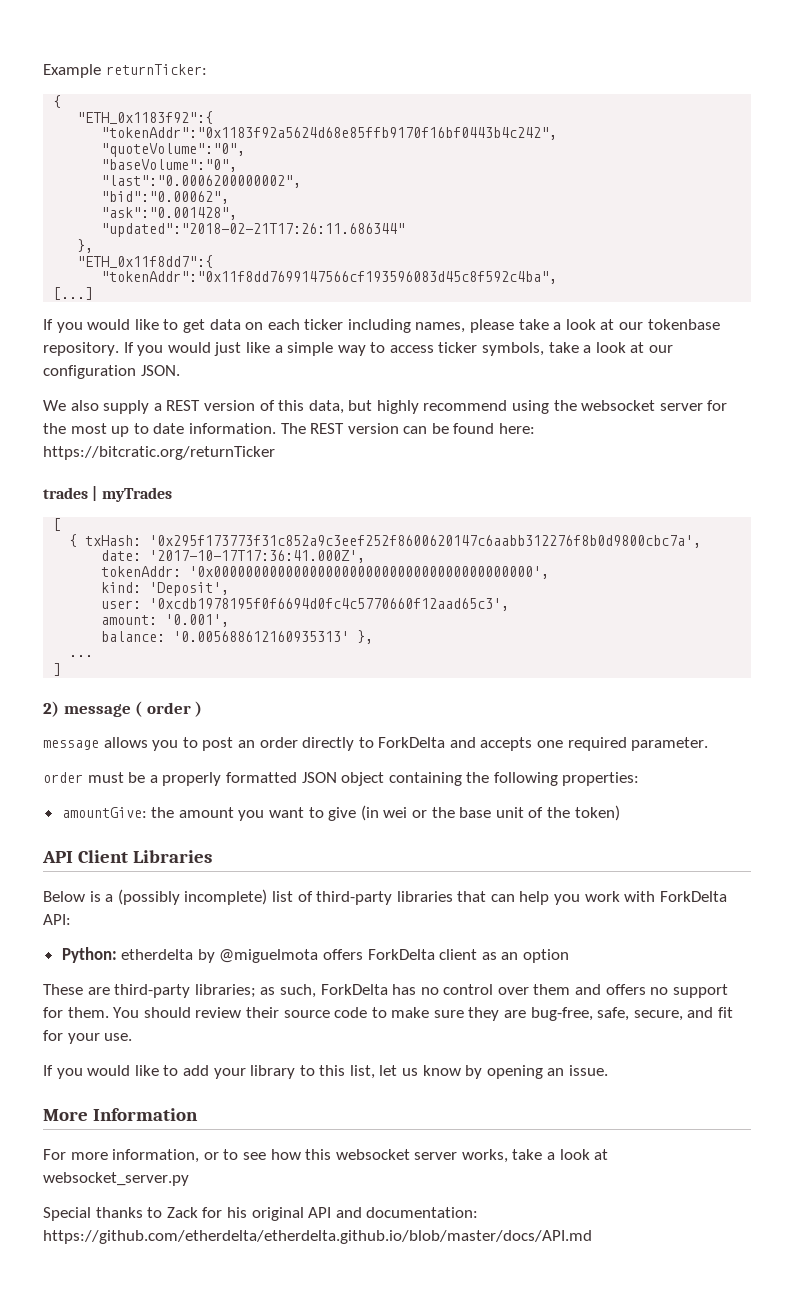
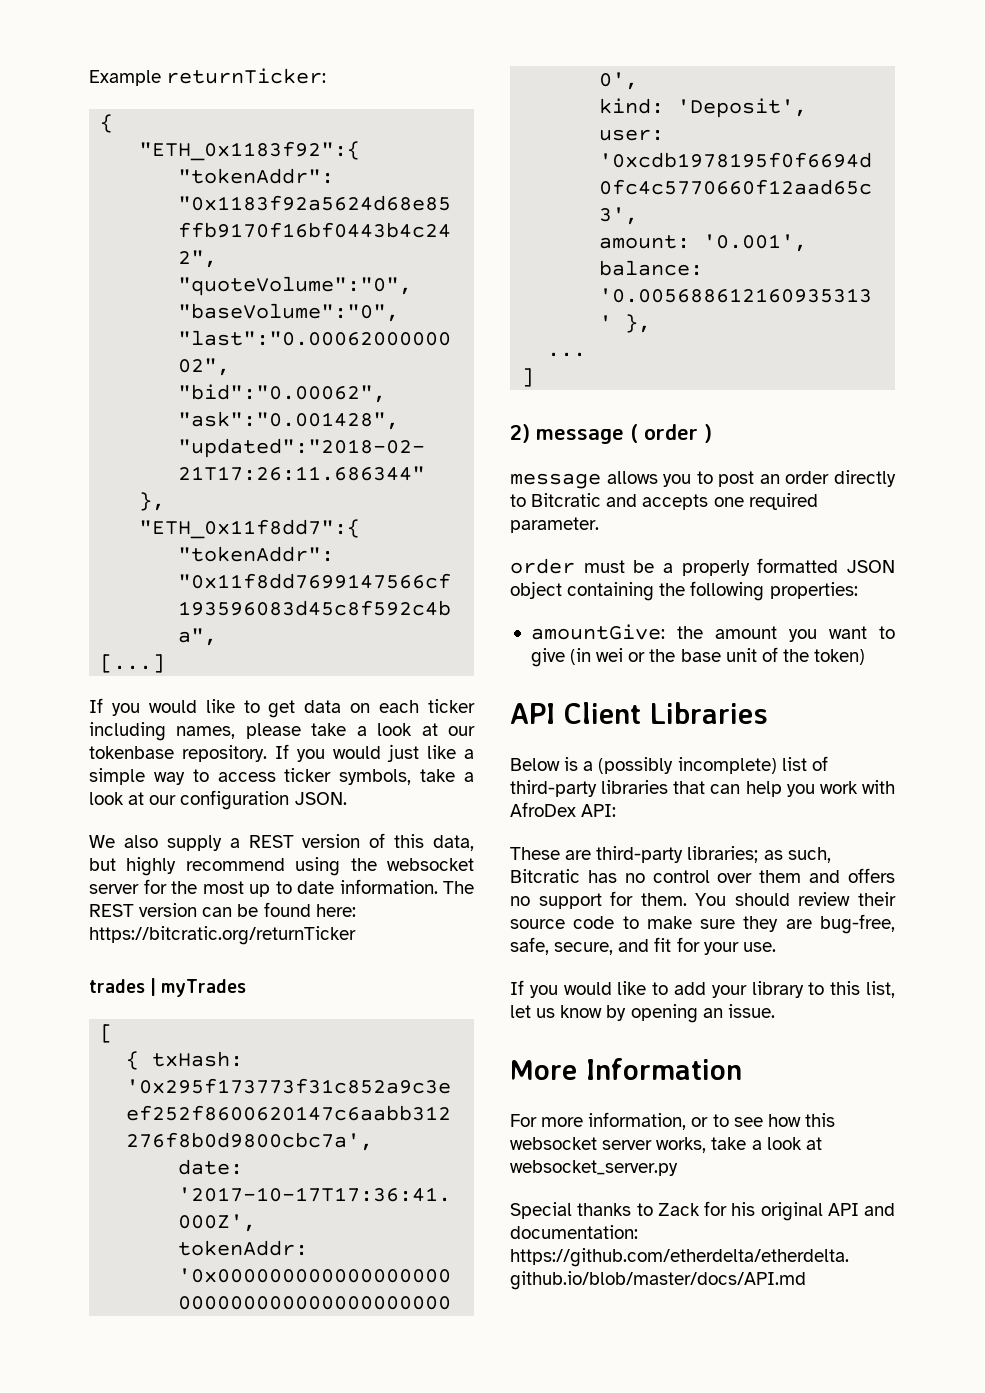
- message allows you to post an order directly to ForkDelta and accepts one required parameter.
+ message allows you to post an order directly to Bitcratic and accepts one required parameter.
- Below is a (possibly incomplete) list of third-party libraries that can help you work with ForkDelta API:
+ Below is a (possibly incomplete) list of third-party libraries that can help you work with AfroDex API:
- Python: etherdelta by @miguelmota offers ForkDelta client as an option
- These are third-party libraries; as such, ForkDelta has no control over them and offers no support for them.
+ These are third-party libraries; as such, Bitcratic has no control over them and offers no support for them.

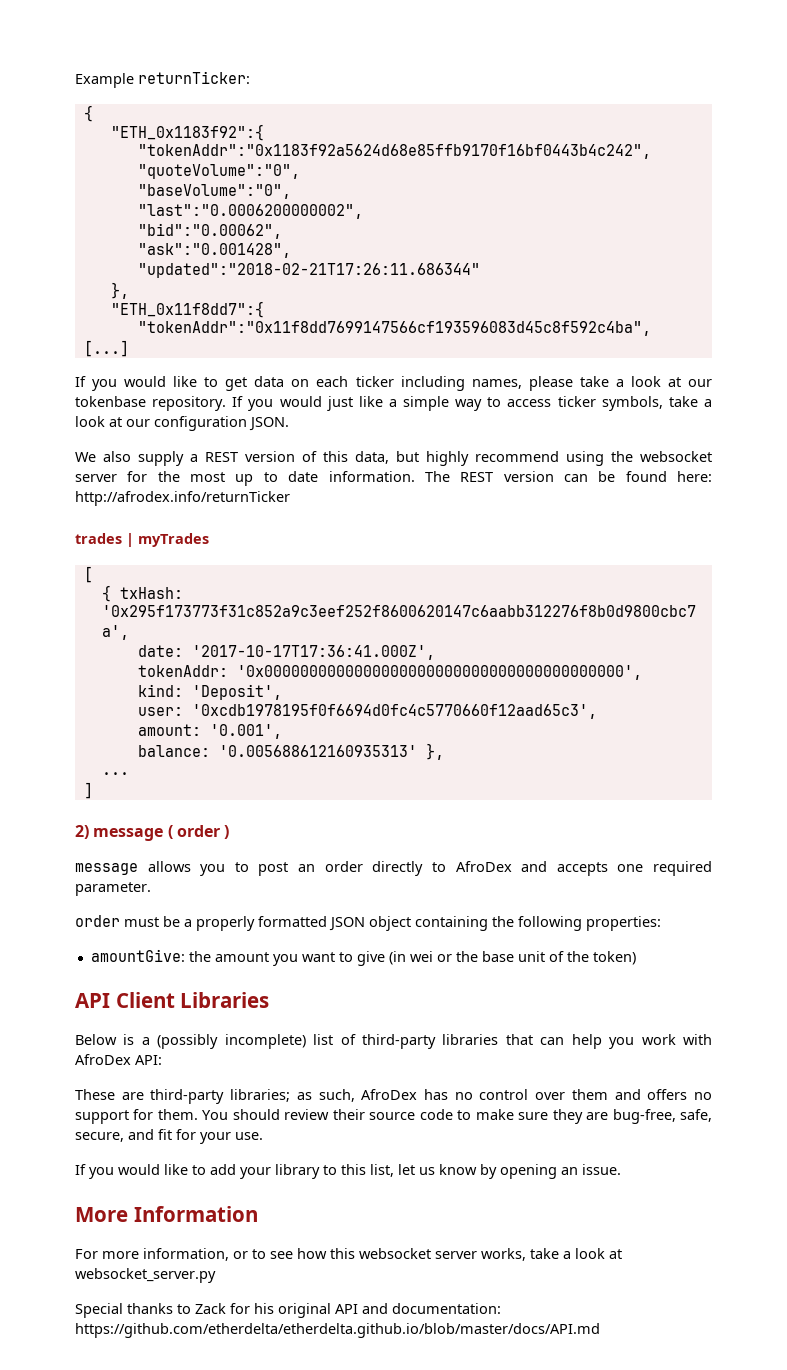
- The REST version can be found here: https://bitcratic.org/returnTicker
+ The REST version can be found here: http://afrodex.info/returnTicker
- message allows you to post an order directly to Bitcratic and accepts one required parameter.
+ message allows you to post an order directly to AfroDex and accepts one required parameter.
- These are third-party libraries; as such, Bitcratic has no control over them and offers no support for them.
+ These are third-party libraries; as such, AfroDex has no control over them and offers no support for them.

